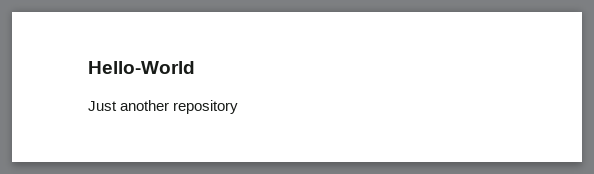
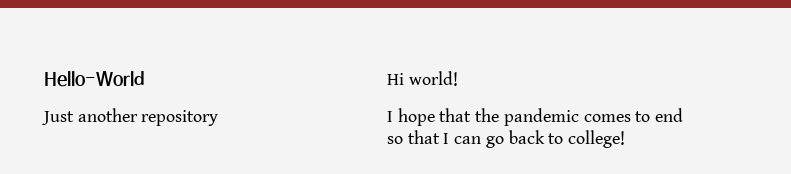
+ Hi world!
+ I hope that the pandemic comes to end so that I can go back to college!

